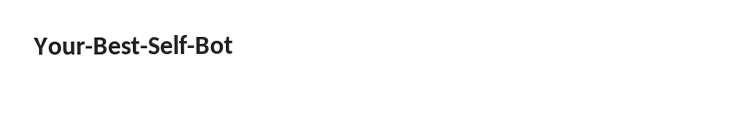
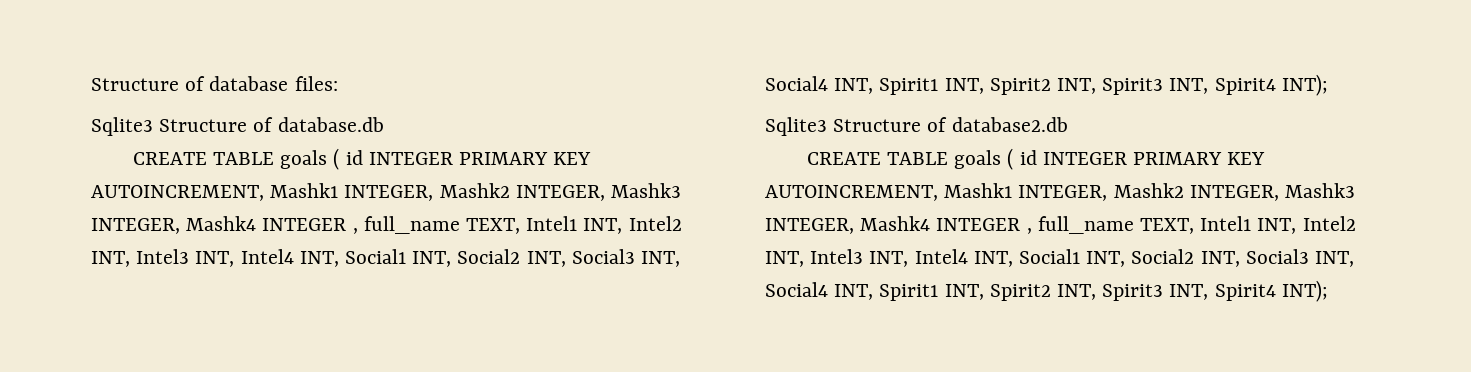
- Your-Best-Self-Bot
+ Structure of database files:
+ Sqlite3 Structure of database.db
+ CREATE TABLE goals ( id INTEGER PRIMARY KEY AUTOINCREMENT, Mashk1 INTEGER, Mashk2 INTEGER, Mashk3 INTEGER, Mashk4 INTEGER , full_name TEXT, Intel1 INT, Intel2 INT, Intel3 INT, Intel4 INT, Social1 INT, Social2 INT, Social3 INT, Social4 INT, Spirit1 INT, Spirit2 INT, Spirit3 INT, Spirit4 INT);
+ Sqlite3 Structure of database2.db
+ CREATE TABLE goals ( id INTEGER PRIMARY KEY AUTOINCREMENT, Mashk1 INTEGER, Mashk2 INTEGER, Mashk3 INTEGER, Mashk4 INTEGER , full_name TEXT, Intel1 INT, Intel2 INT, Intel3 INT, Intel4 INT, Social1 INT, Social2 INT, Social3 INT, Social4 INT, Spirit1 INT, Spirit2 INT, Spirit3 INT, Spirit4 INT);

